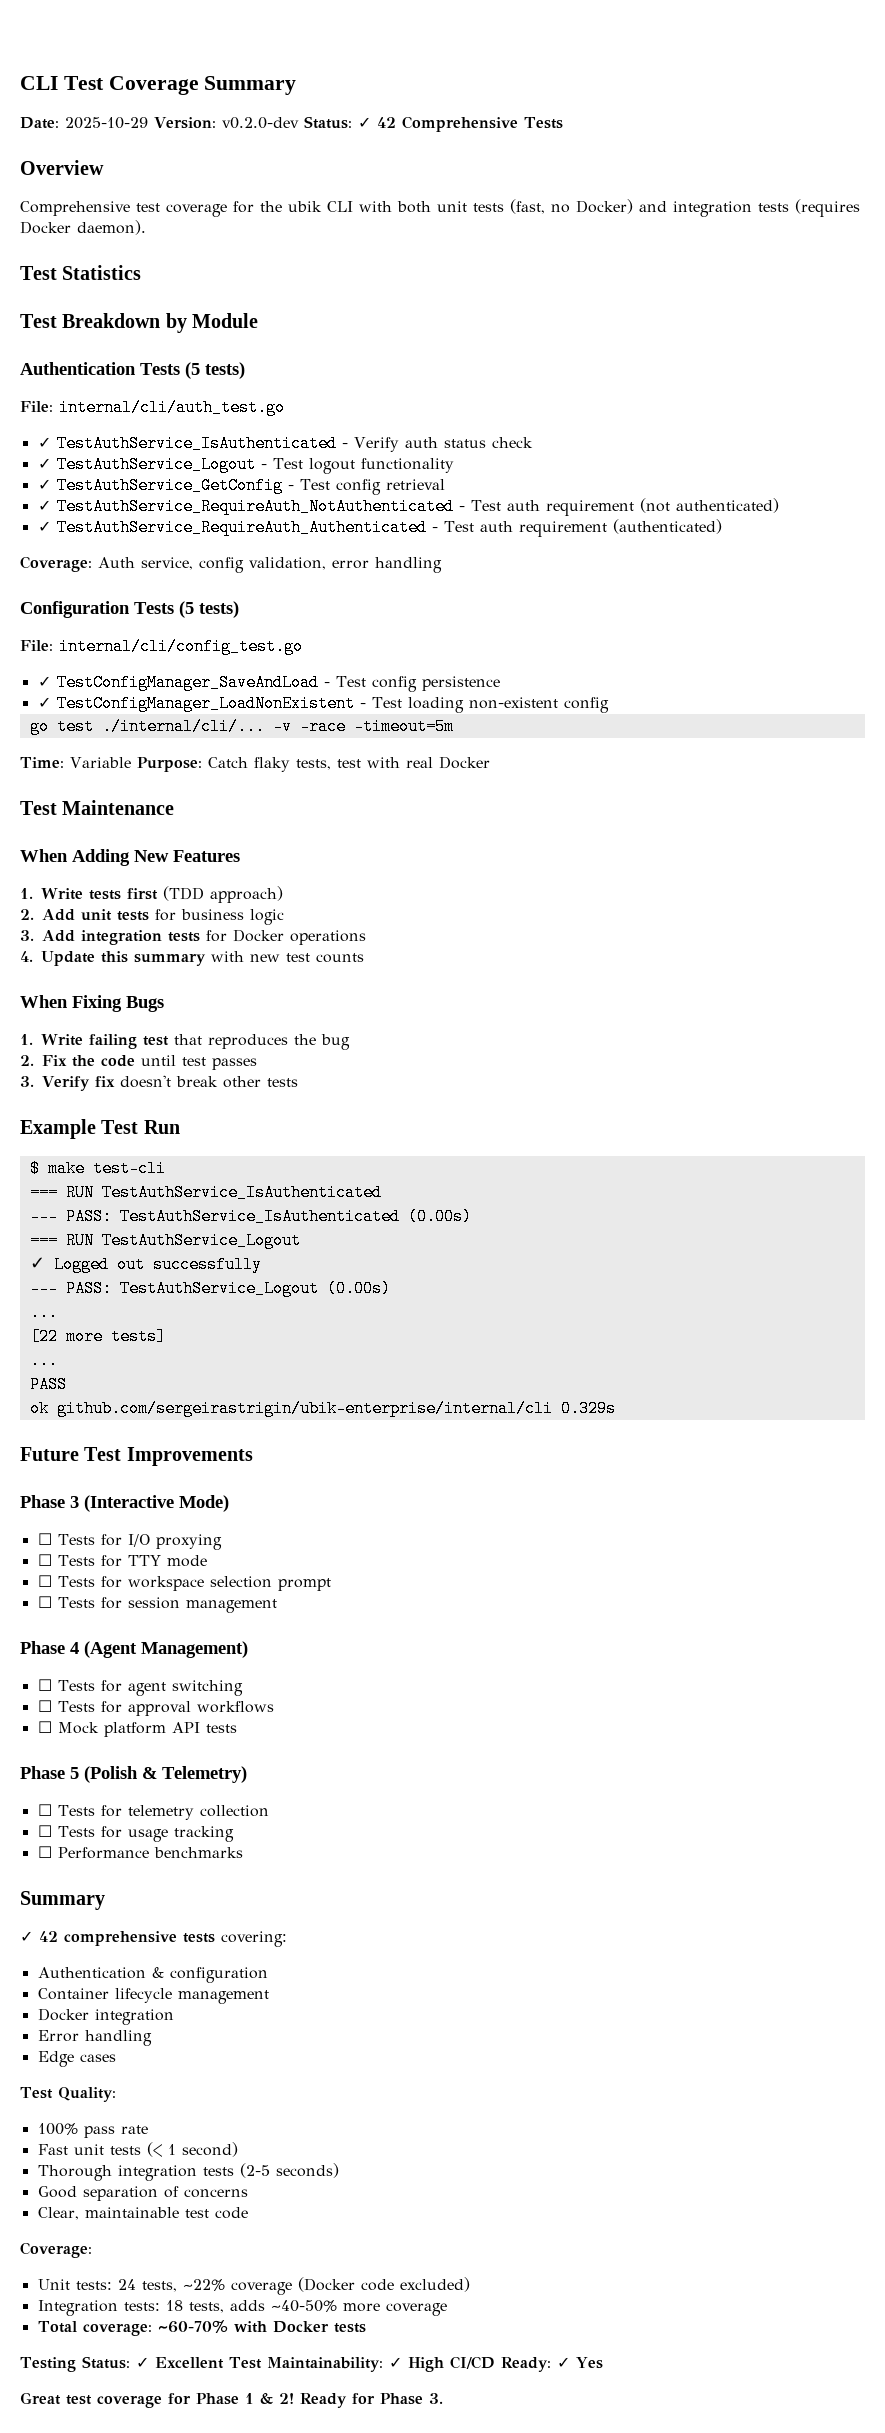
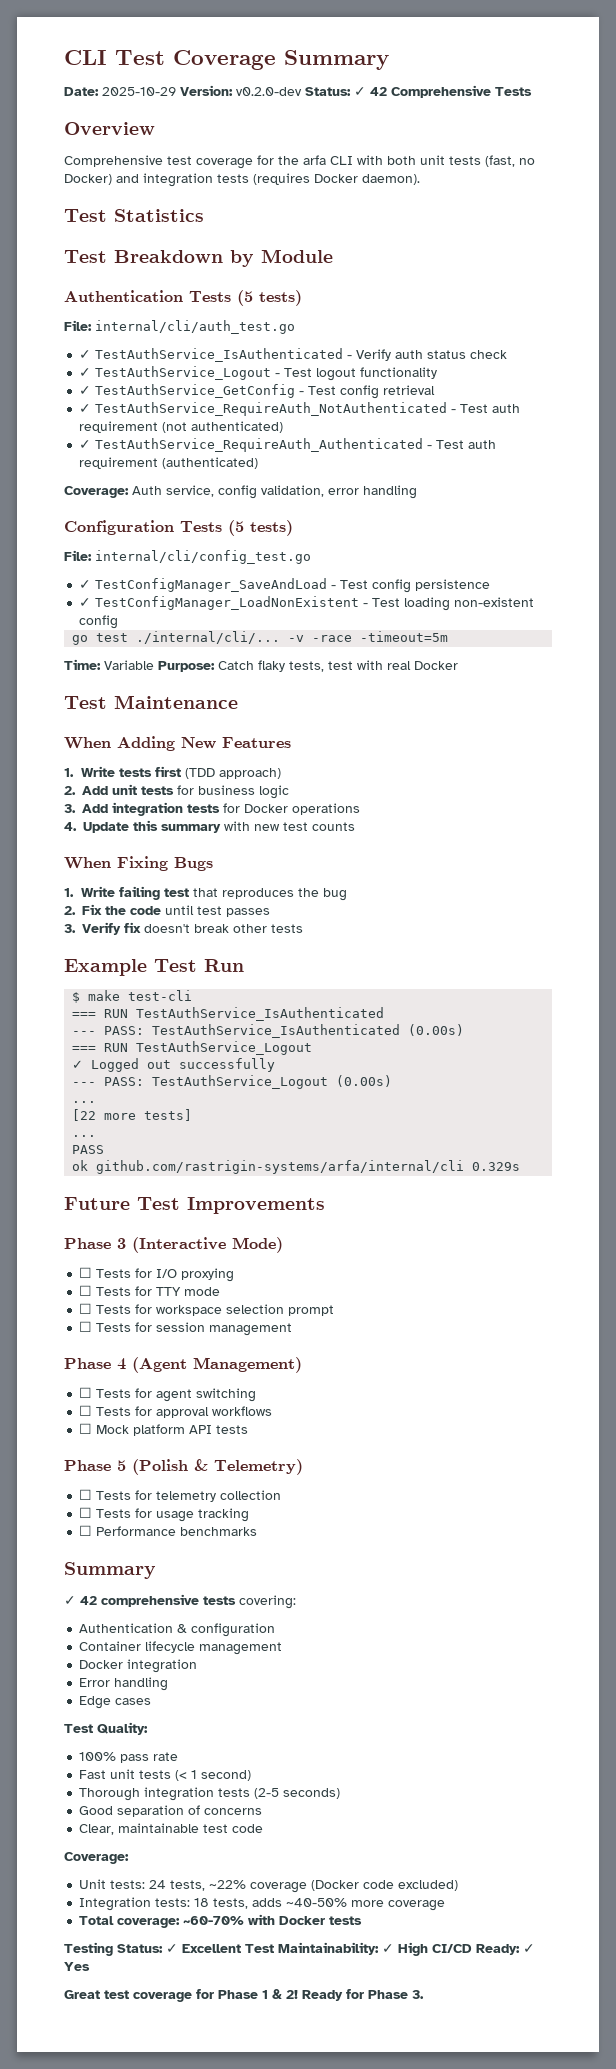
- Comprehensive test coverage for the ubik CLI with both unit tests (fast, no Docker) and integration tests (requires Docker daemon).
+ Comprehensive test coverage for the arfa CLI with both unit tests (fast, no Docker) and integration tests (requires Docker daemon).
- ok github.com/sergeirastrigin/ubik-enterprise/internal/cli 0.329s
+ ok github.com/rastrigin-systems/arfa/internal/cli 0.329s

